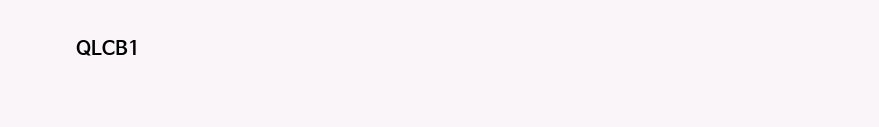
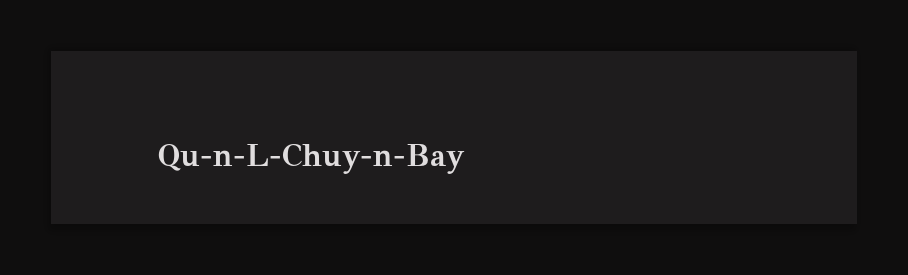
- QLCB1
+ Qu-n-L-Chuy-n-Bay

